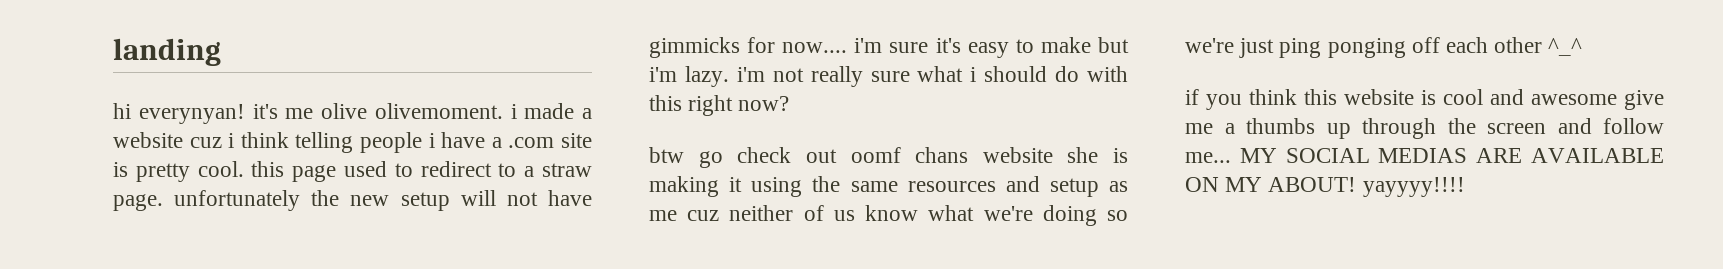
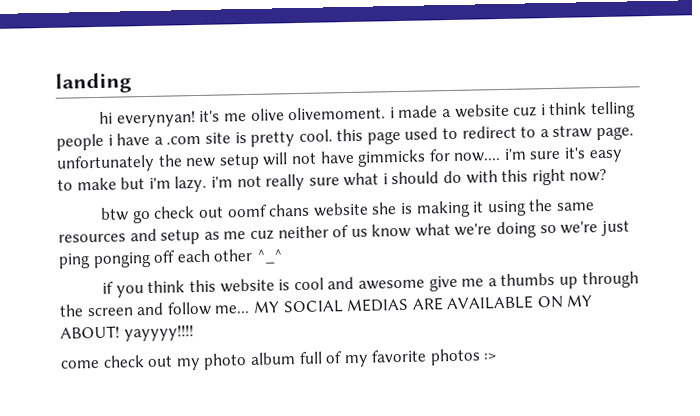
+ come check out my photo album full of my favorite photos :>

